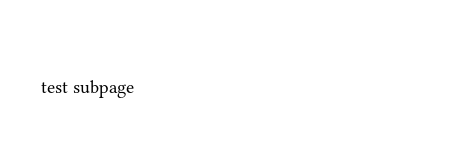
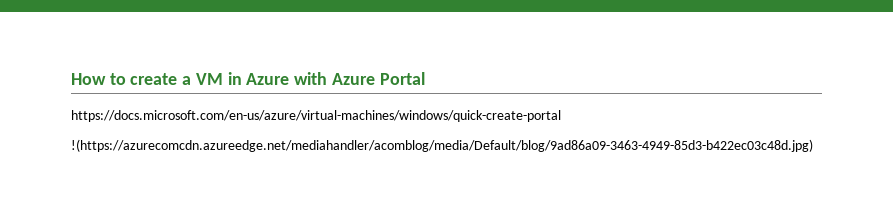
- test subpage
+ How to create a VM in Azure with Azure Portal
+ https://docs.microsoft.com/en-us/azure/virtual-machines/windows/quick-create-portal
+ !(https://azurecomcdn.azureedge.net/mediahandler/acomblog/media/Default/blog/9ad86a09-3463-4949-85d3-b422ec03c48d.jpg)

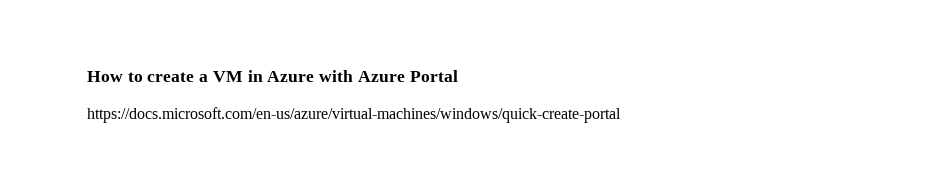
- !(https://azurecomcdn.azureedge.net/mediahandler/acomblog/media/Default/blog/9ad86a09-3463-4949-85d3-b422ec03c48d.jpg)

